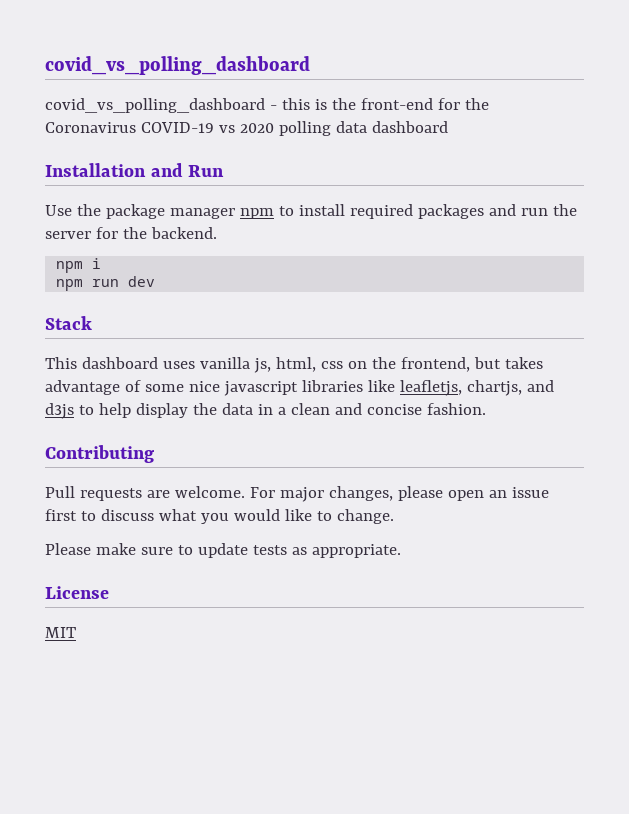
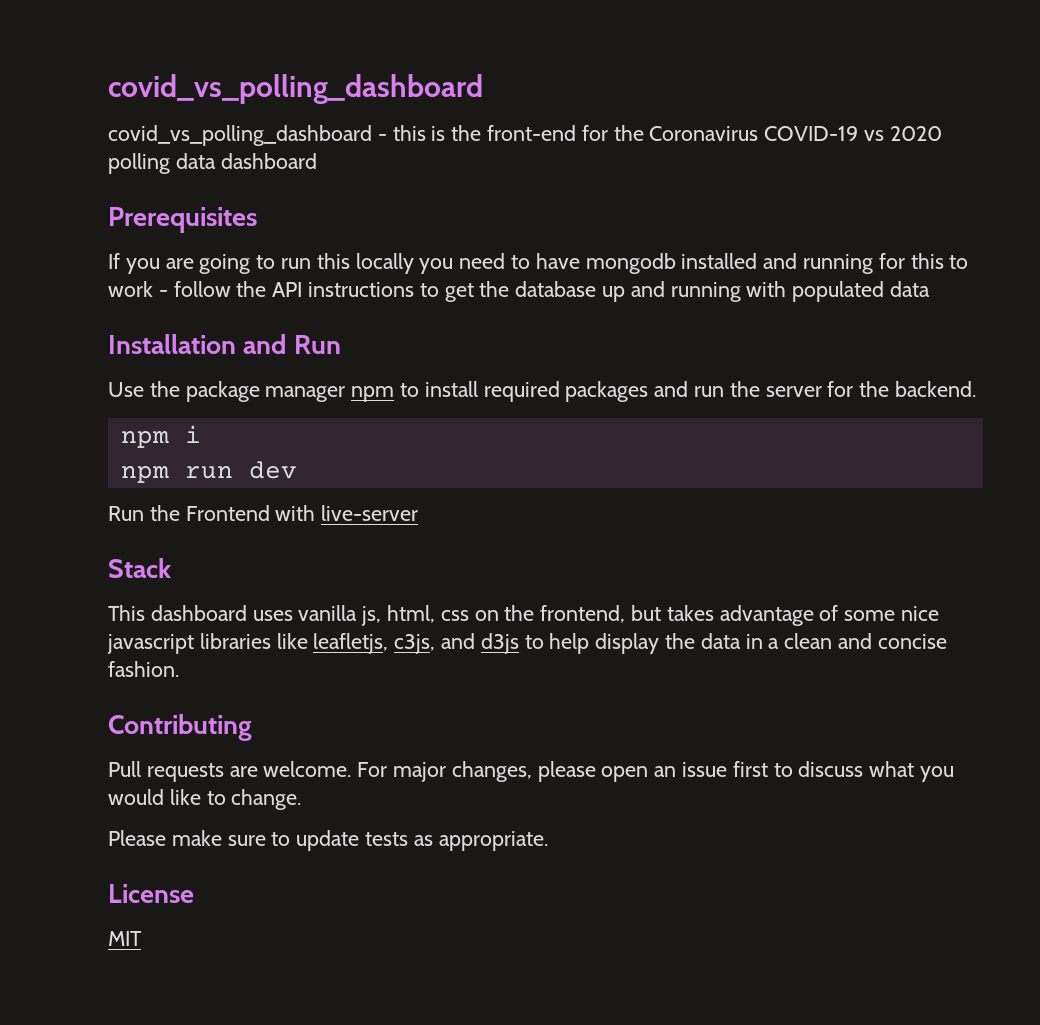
+ Prerequisites
+ If you are going to run this locally you need to have mongodb installed and running for this to work - follow the API instructions to get the database up and running with populated data
+ Run the Frontend with live-server
- This dashboard uses vanilla js, html, css on the frontend, but takes advantage of some nice javascript libraries like leafletjs, chartjs, and d3js to help display the data in a clean and concise fashion.
+ This dashboard uses vanilla js, html, css on the frontend, but takes advantage of some nice javascript libraries like leafletjs, c3js, and d3js to help display the data in a clean and concise fashion.

